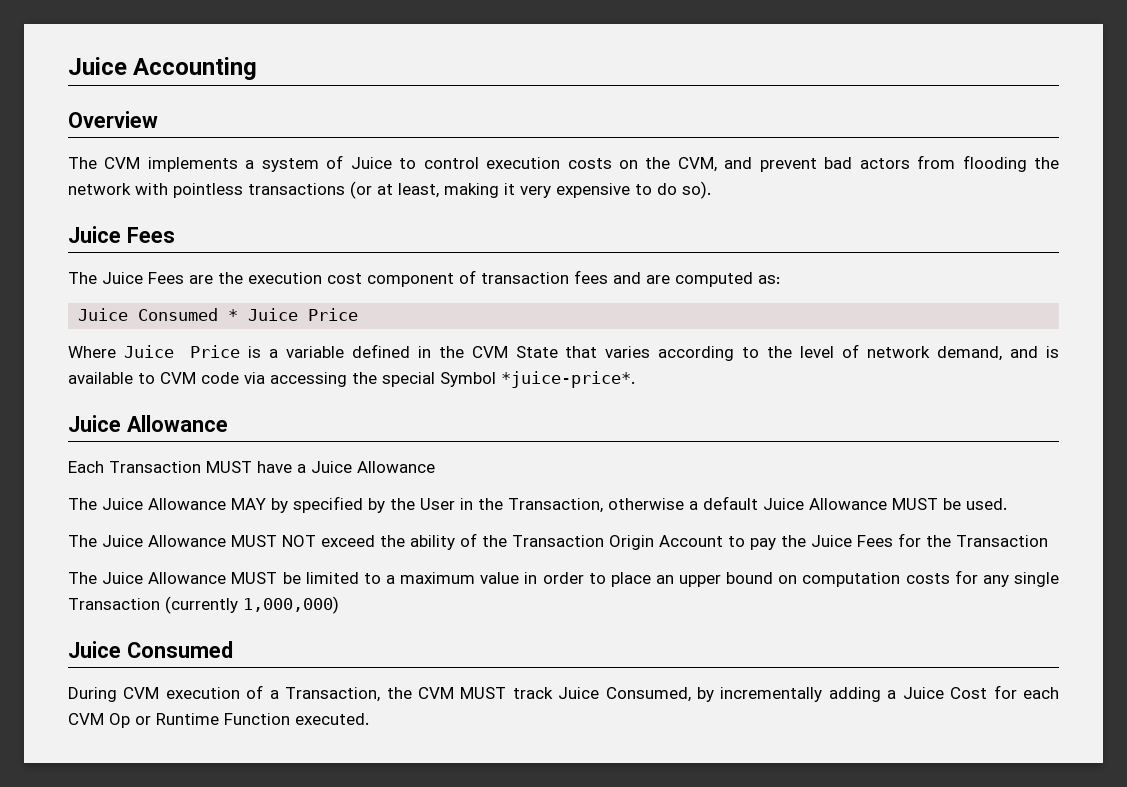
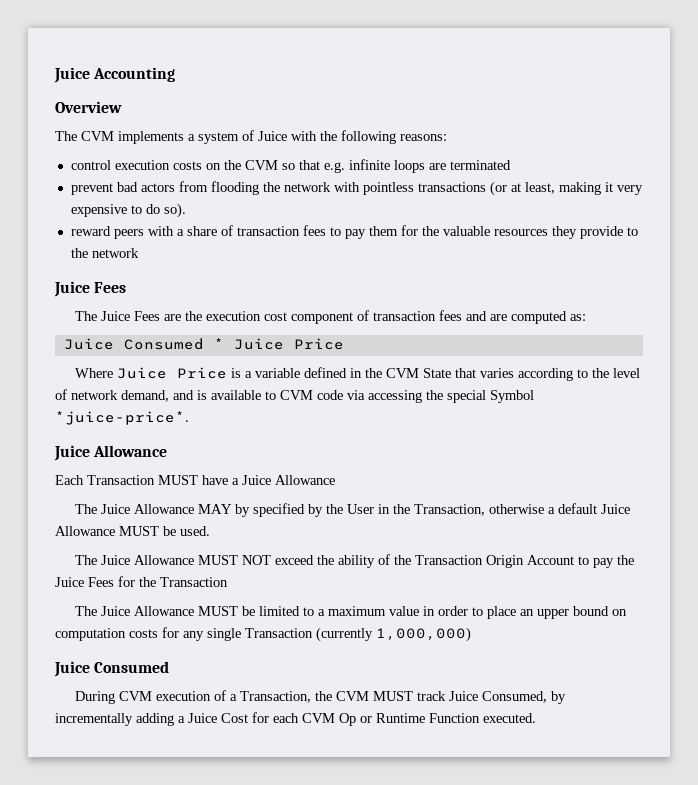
- The CVM implements a system of Juice to control execution costs on the CVM, and prevent bad actors from flooding the network with pointless transactions (or at least, making it very expensive to do so).
+ The CVM implements a system of Juice with the following reasons:
+ control execution costs on the CVM so that e.g. infinite loops are terminated
+ prevent bad actors from flooding the network with pointless transactions (or at least, making it very expensive to do so).
+ reward peers with a share of transaction fees to pay them for the valuable resources they provide to the network

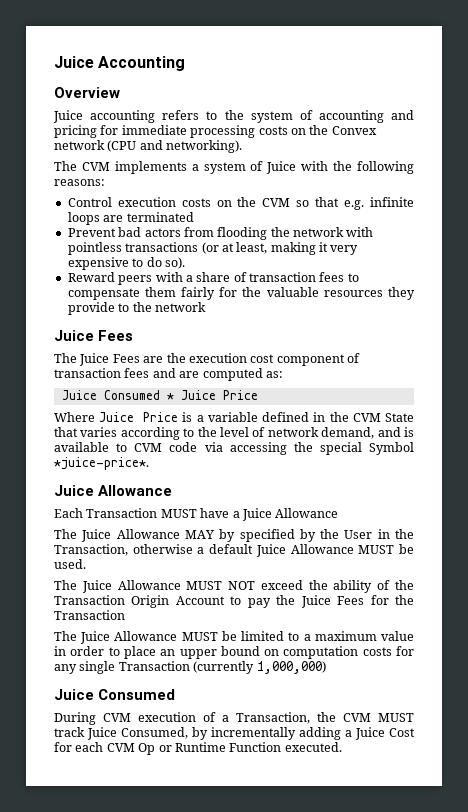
+ Juice accounting refers to the system of accounting and pricing for immediate processing costs on the Convex network (CPU and networking).
- control execution costs on the CVM so that e.g. infinite loops are terminated
+ Control execution costs on the CVM so that e.g. infinite loops are terminated
- prevent bad actors from flooding the network with pointless transactions (or at least, making it very expensive to do so).
+ Prevent bad actors from flooding the network with pointless transactions (or at least, making it very expensive to do so).
- reward peers with a share of transaction fees to pay them for the valuable resources they provide to the network
+ Reward peers with a share of transaction fees to compensate them fairly for the valuable resources they provide to the network

